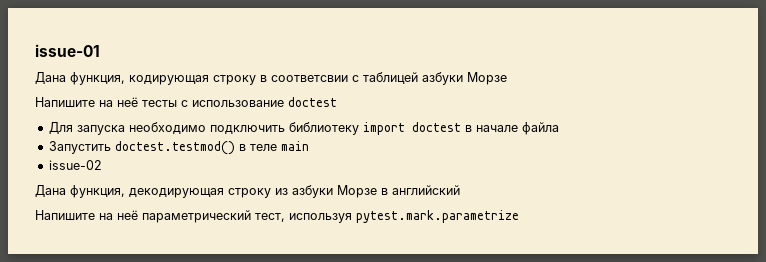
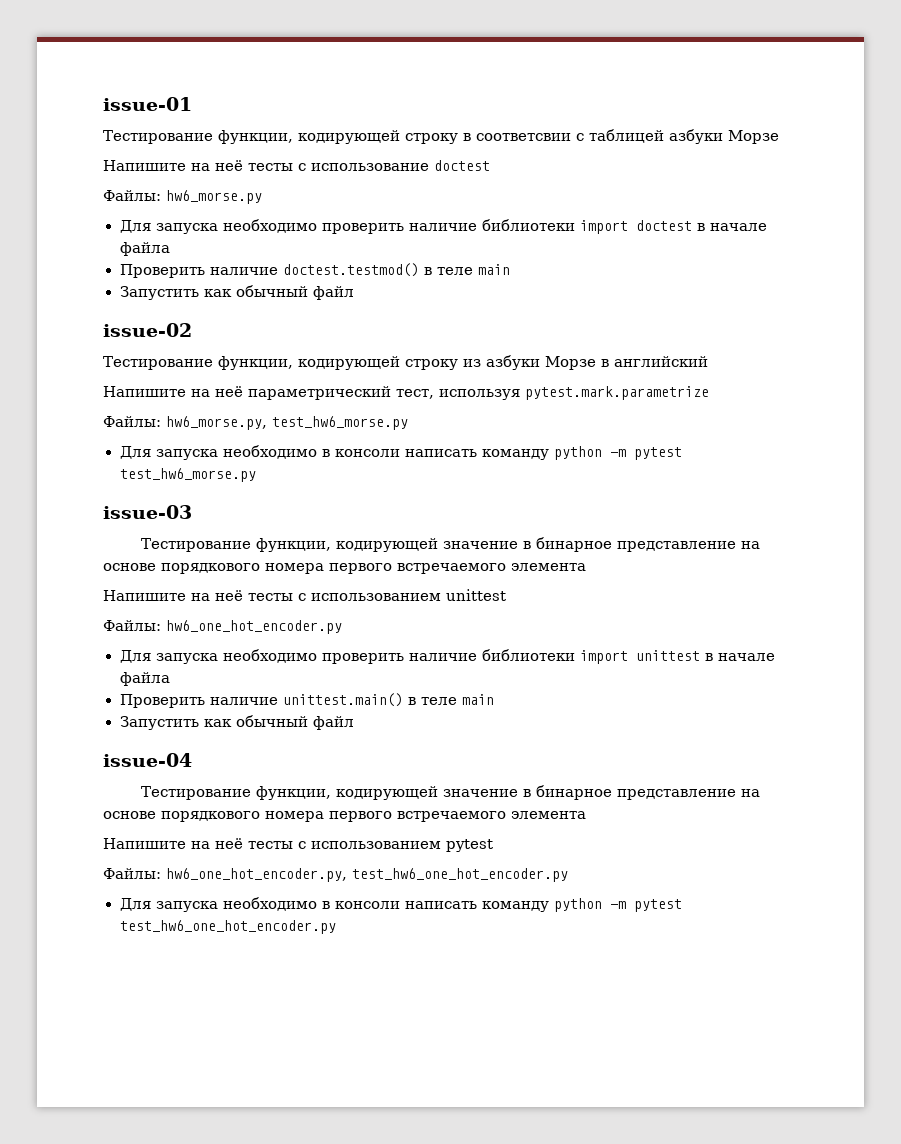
- Дана функция, кодирующая строку в соответсвии с таблицей азбуки Морзе
+ Тестирование функции, кодирующей строку в соответсвии с таблицей азбуки Морзе
- Для запуска необходимо подключить библиотеку import doctest в начале файла
+ Файлы: hw6_morse.py
+ Для запуска необходимо проверить наличие библиотеки import doctest в начале файла
- Запустить doctest.testmod() в теле main
+ Проверить наличие doctest.testmod() в теле main
+ Запустить как обычный файл
  issue-02
- Дана функция, декодирующая строку из азбуки Морзе в английский
+ Тестирование функции, кодирующей строку из азбуки Морзе в английский
+ Файлы: hw6_morse.py, test_hw6_morse.py
+ Для запуска необходимо в консоли написать команду python -m pytest test_hw6_morse.py
+ issue-03
+ Тестирование функции, кодирующей значение в бинарное представление на основе порядкового номера первого встречаемого элемента
+ Напишите на неё тесты с использованием unittest
+ Файлы: hw6_one_hot_encoder.py
+ Для запуска необходимо проверить наличие библиотеки import unittest в начале файла
+ Проверить наличие unittest.main() в теле main
+ Запустить как обычный файл
+ issue-04
+ Тестирование функции, кодирующей значение в бинарное представление на основе порядкового номера первого встречаемого элемента
+ Напишите на неё тесты с использованием pytest
+ Файлы: hw6_one_hot_encoder.py, test_hw6_one_hot_encoder.py
+ Для запуска необходимо в консоли написать команду python -m pytest test_hw6_one_hot_encoder.py

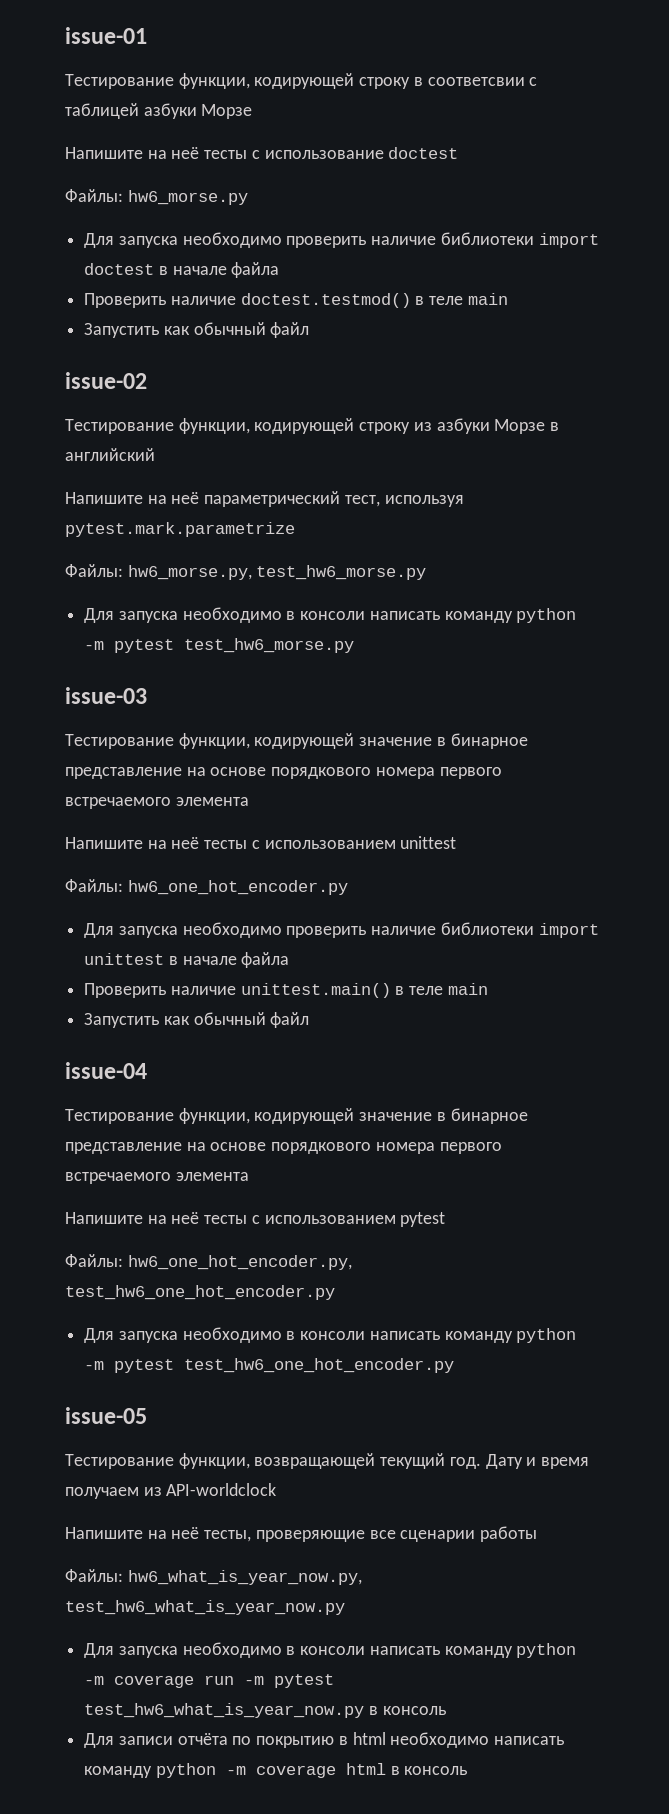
+ issue-05
+ Тестирование функции, возвращающей текущий год. Дату и время получаем из API-worldclock
+ Напишите на неё тесты, проверяющие все сценарии работы
+ Файлы: hw6_what_is_year_now.py, test_hw6_what_is_year_now.py
+ Для запуска необходимо в консоли написать команду python -m coverage run -m pytest test_hw6_what_is_year_now.py в консоль
+ Для записи отчёта по покрытию в html необходимо написать команду python -m coverage html в консоль

